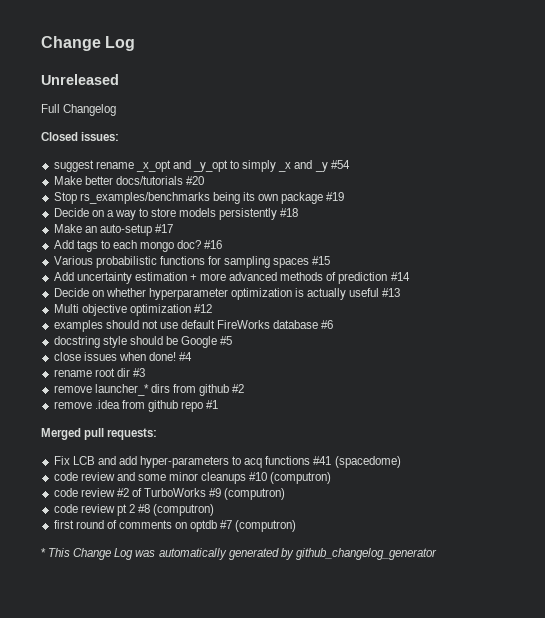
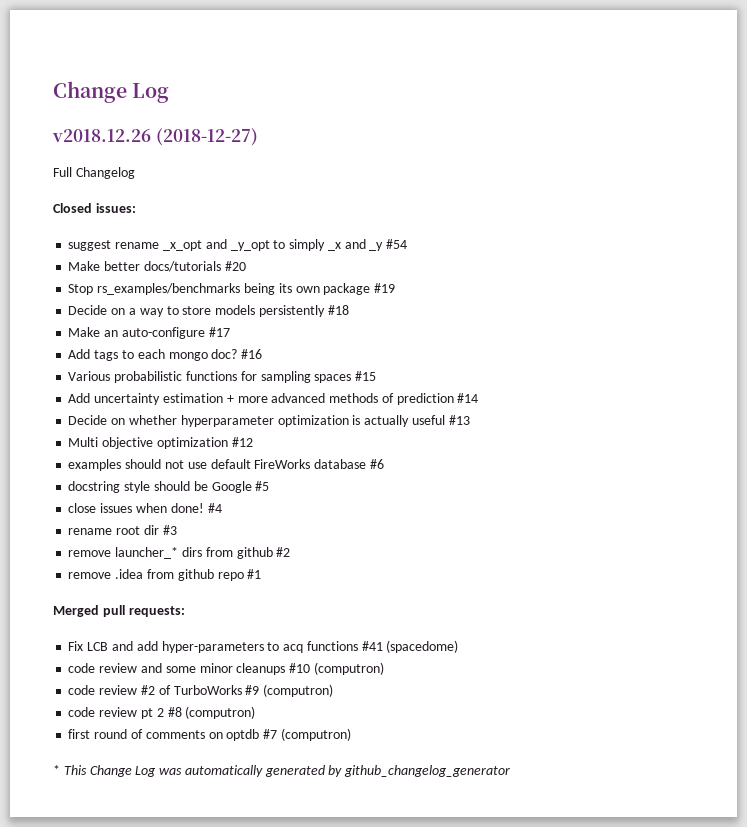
- Unreleased
+ v2018.12.26 (2018-12-27)
- Make an auto-setup #17
+ Make an auto-configure #17

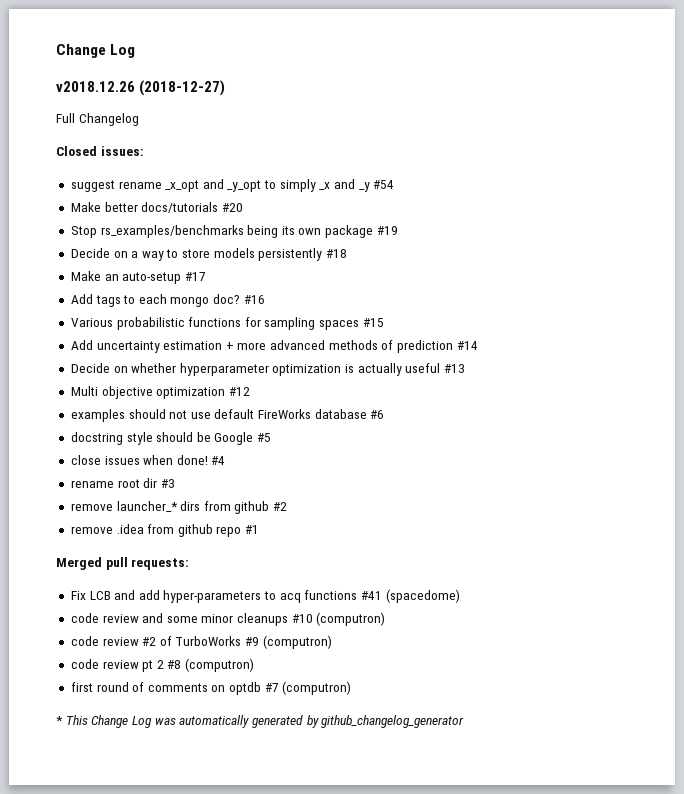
- Make an auto-configure #17
+ Make an auto-setup #17

